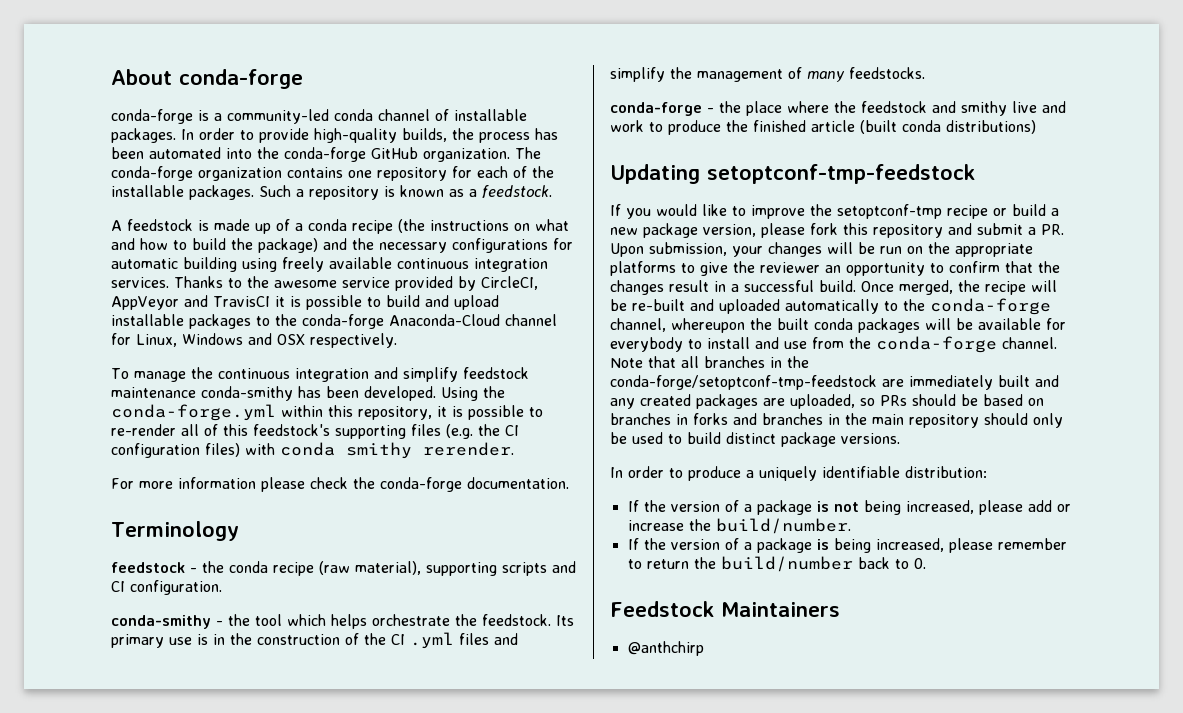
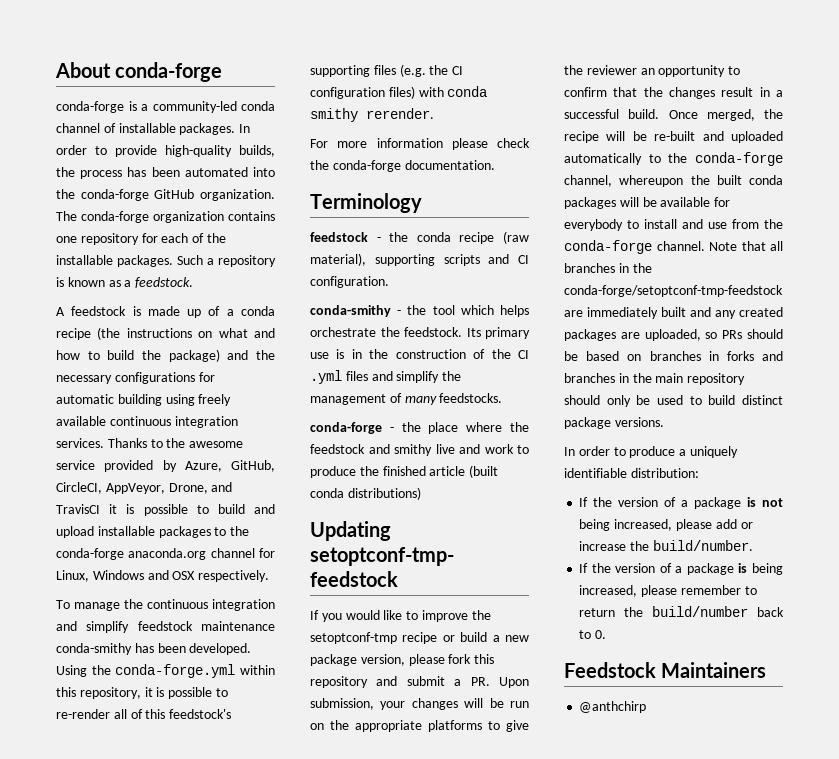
- Thanks to the awesome service provided by CircleCI, AppVeyor and TravisCI it is possible to build and upload installable packages to the conda-forge Anaconda-Cloud channel for Linux, Windows and OSX respectively.
+ Thanks to the awesome service provided by Azure, GitHub, CircleCI, AppVeyor, Drone, and TravisCI it is possible to build and upload installable packages to the conda-forge anaconda.org channel for Linux, Windows and OSX respectively.

